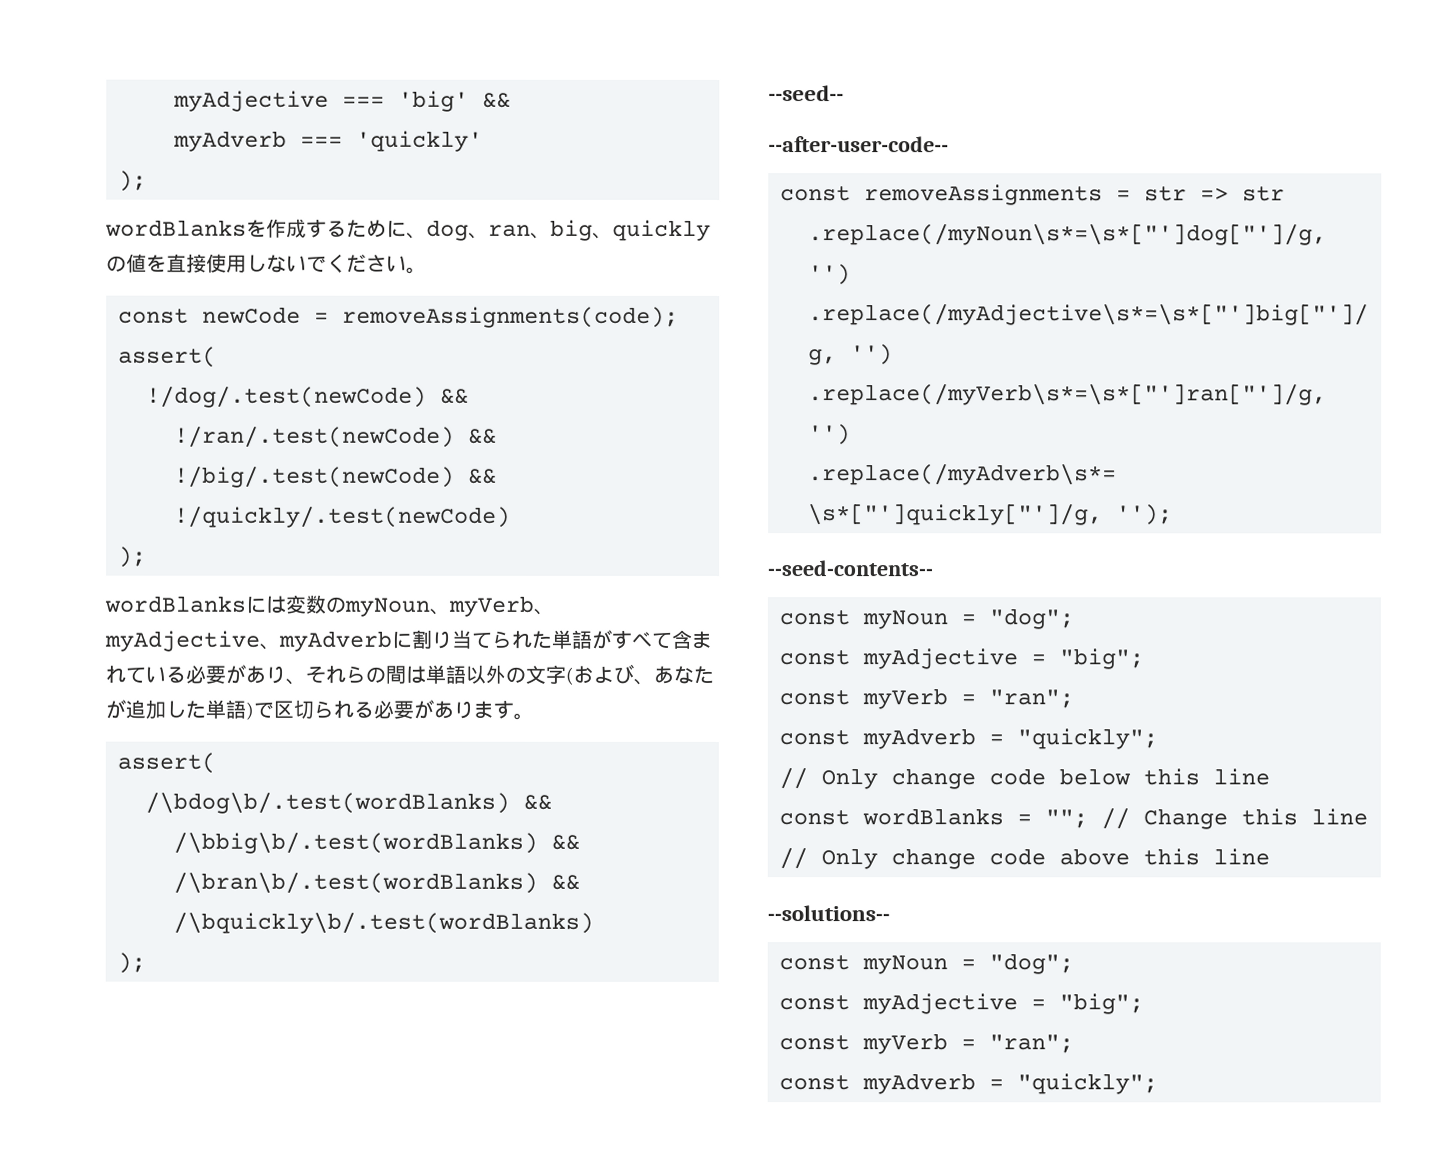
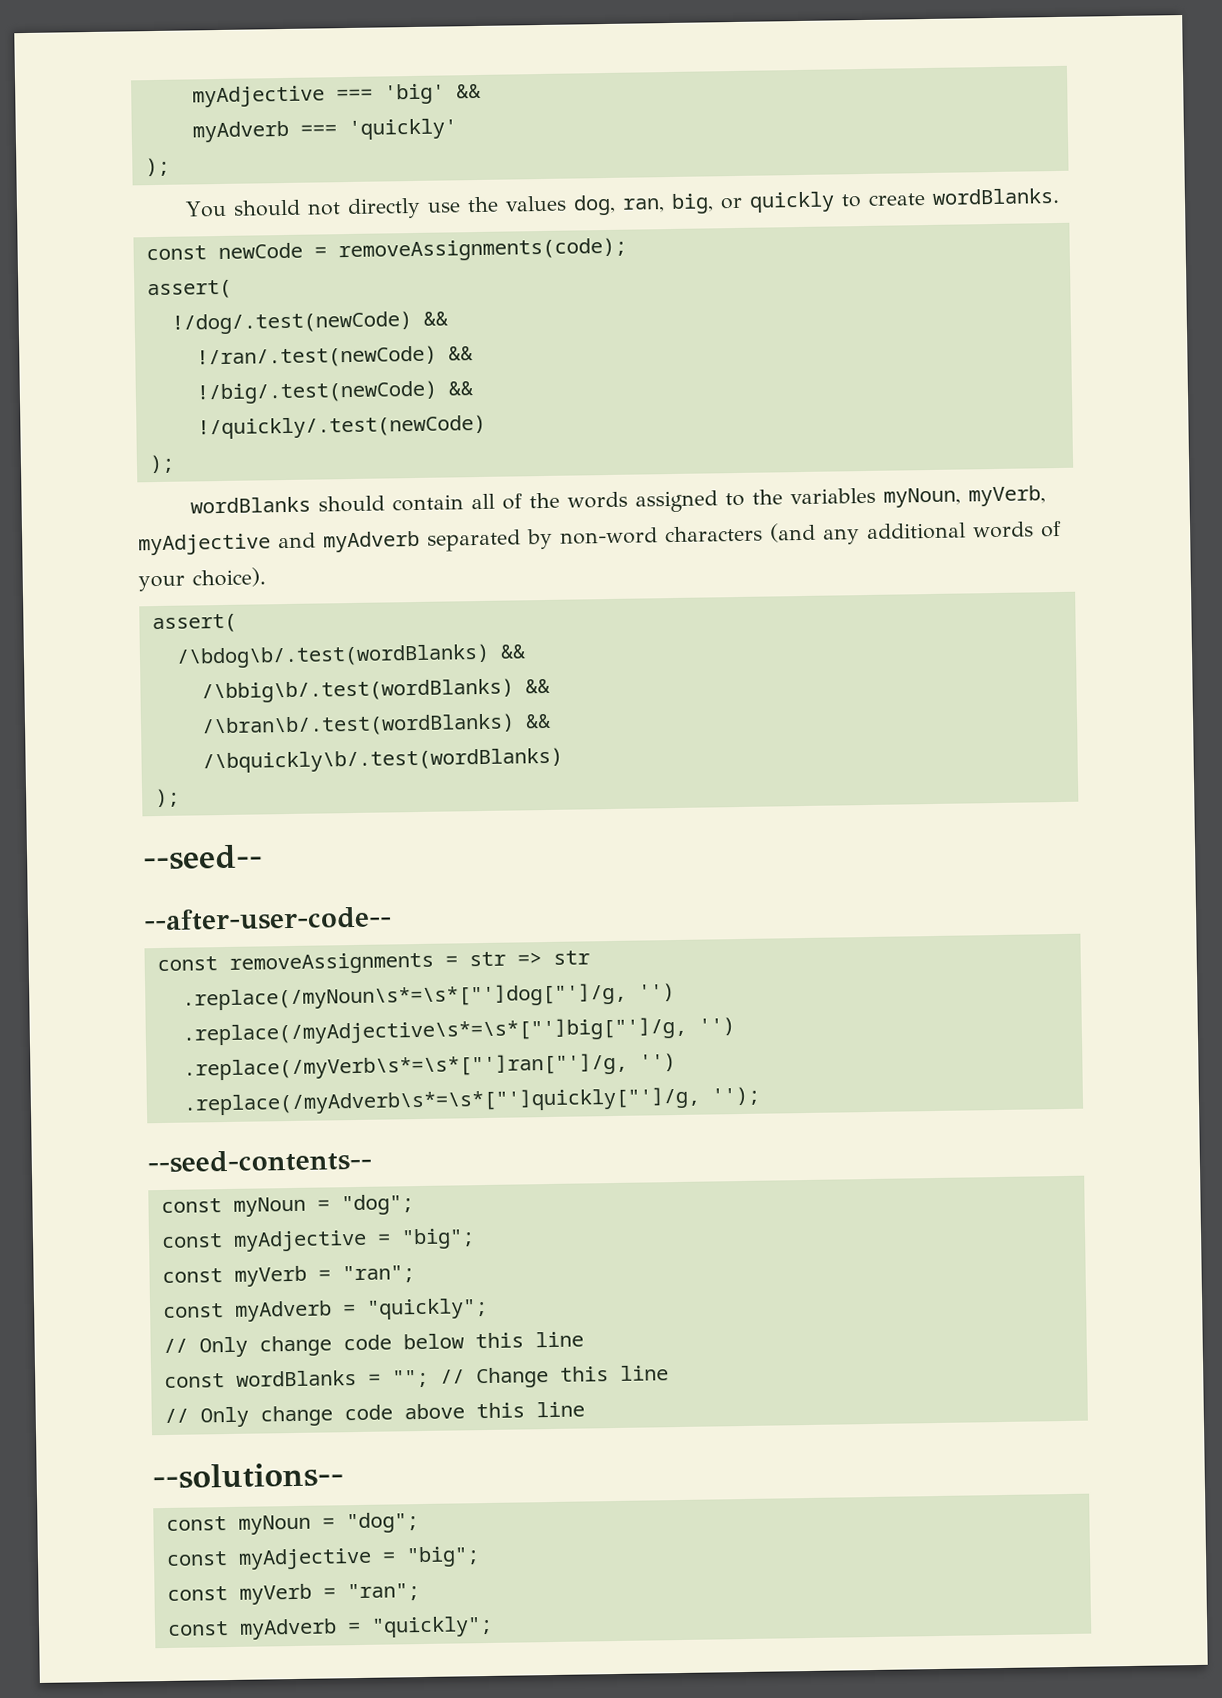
- wordBlanksを作成するために、dog、ran、big、quicklyの値を直接使用しないでください。
+ You should not directly use the values dog, ran, big, or quickly to create wordBlanks.
- wordBlanksには変数のmyNoun、myVerb、myAdjective、myAdverbに割り当てられた単語がすべて含まれている必要があり、それらの間は単語以外の文字(および、あなたが追加した単語)で区切られる必要があります。
+ wordBlanks should contain all of the words assigned to the variables myNoun, myVerb, myAdjective and myAdverb separated by non-word characters (and any additional words of your choice).

